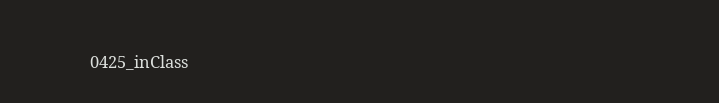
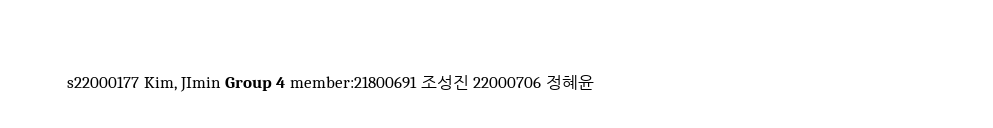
- 0425_inClass
+ s22000177 Kim, JImin Group 4 member:21800691 조성진 22000706 정혜윤

